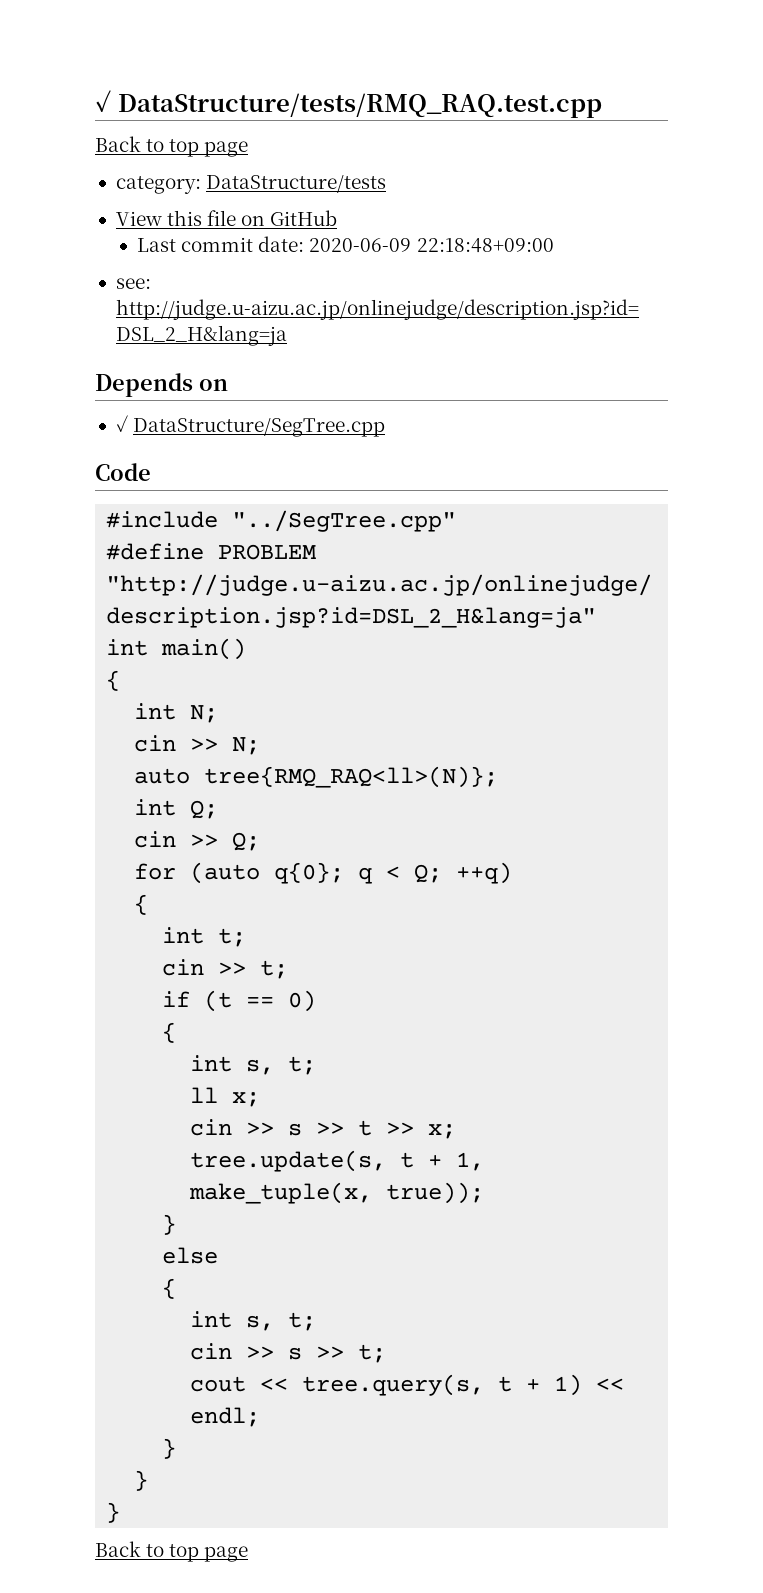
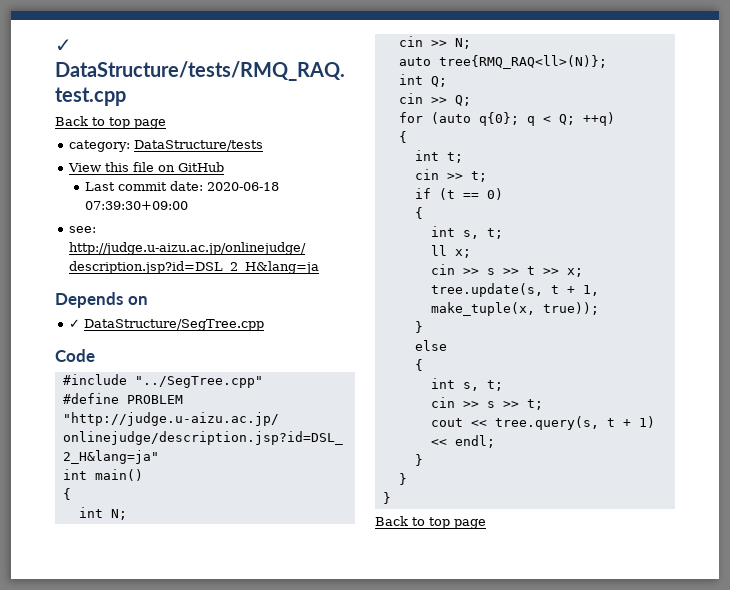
- Last commit date: 2020-06-09 22:18:48+09:00
+ Last commit date: 2020-06-18 07:39:30+09:00

